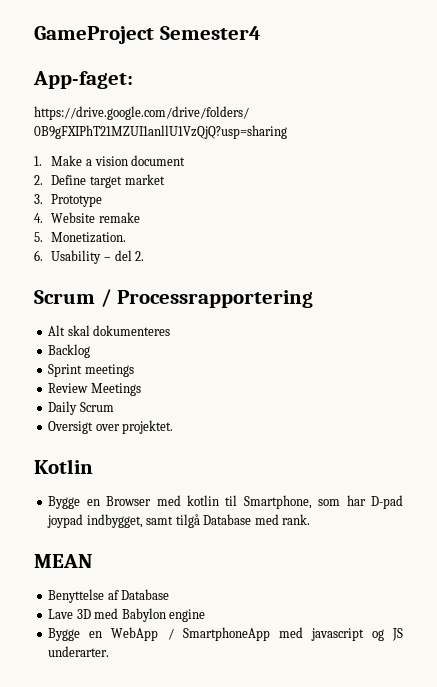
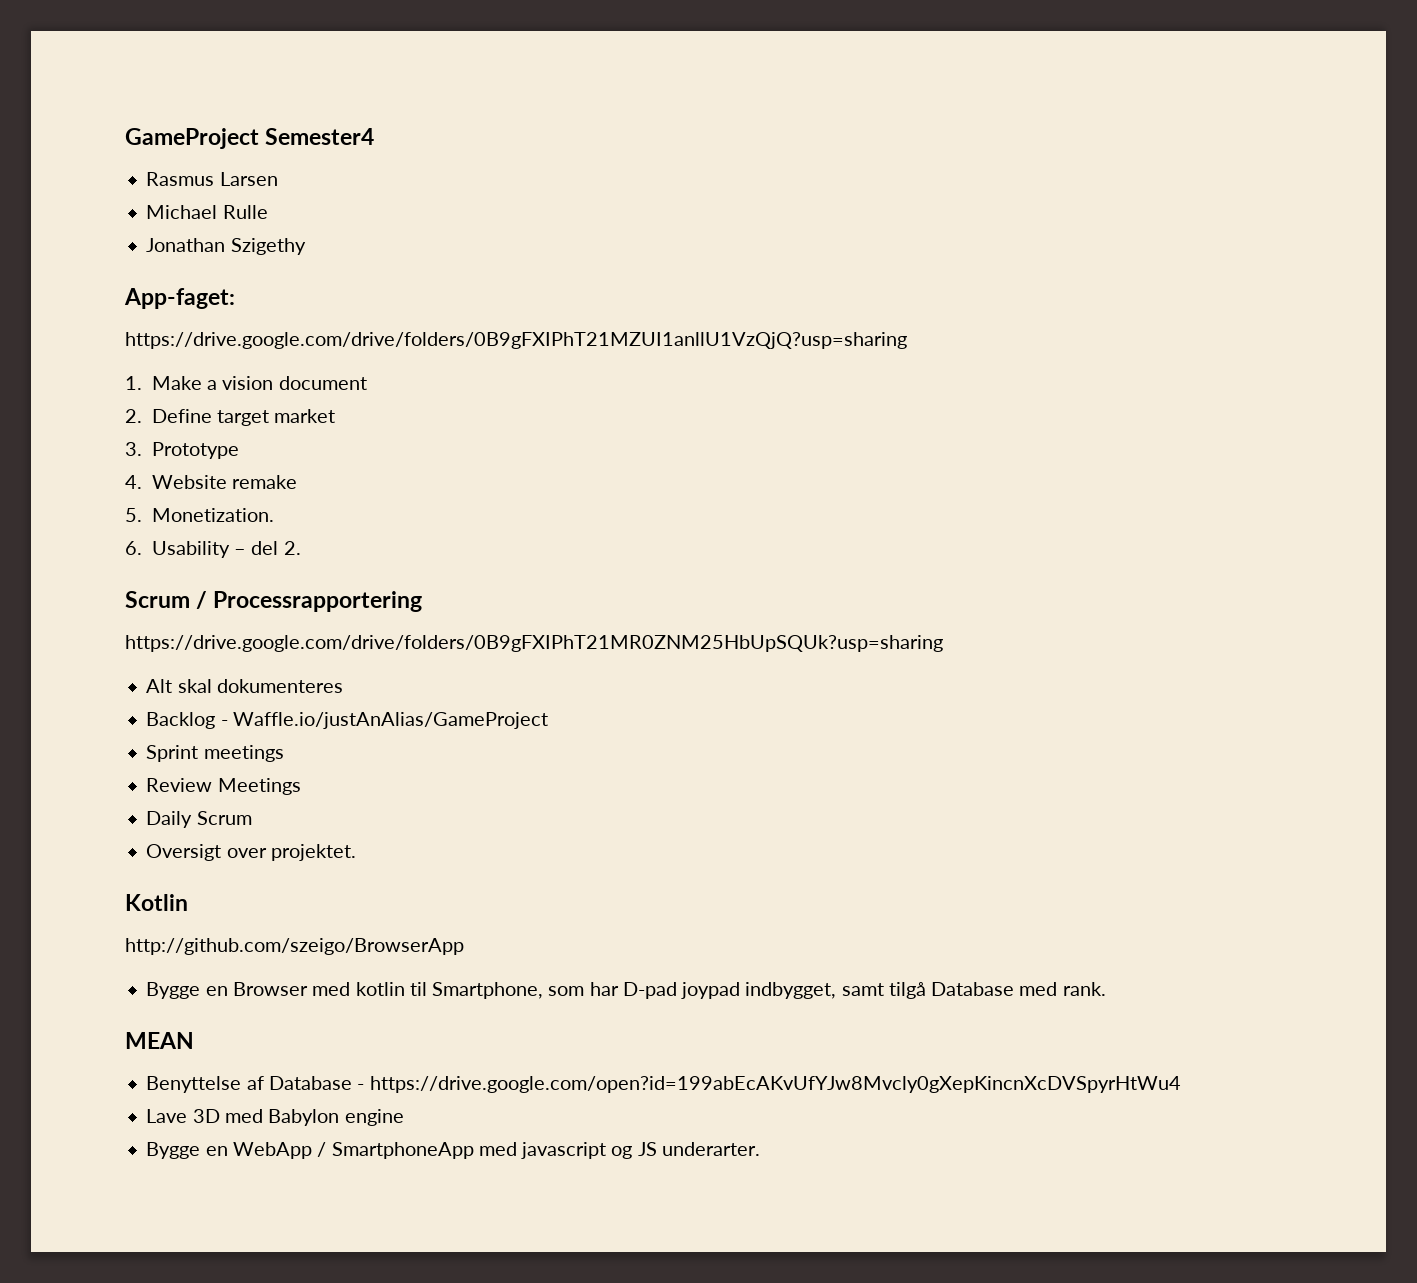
+ Rasmus Larsen
+ Michael Rulle
+ Jonathan Szigethy
+ https://drive.google.com/drive/folders/0B9gFXIPhT21MR0ZNM25HbUpSQUk?usp=sharing
- Backlog
+ Backlog - Waffle.io/justAnAlias/GameProject
+ http://github.com/szeigo/BrowserApp
- Benyttelse af Database
+ Benyttelse af Database - https://drive.google.com/open?id=199abEcAKvUfYJw8Mvcly0gXepKincnXcDVSpyrHtWu4

